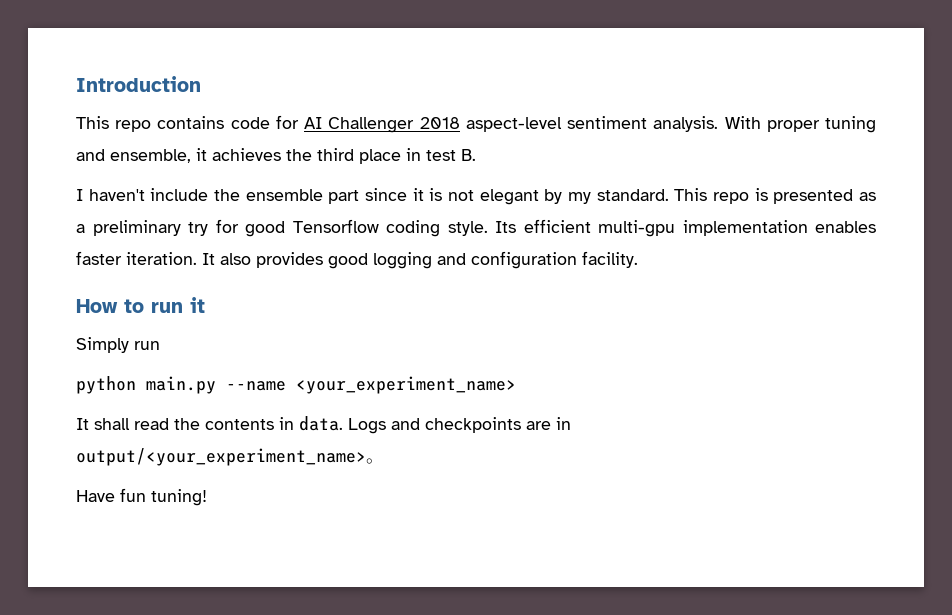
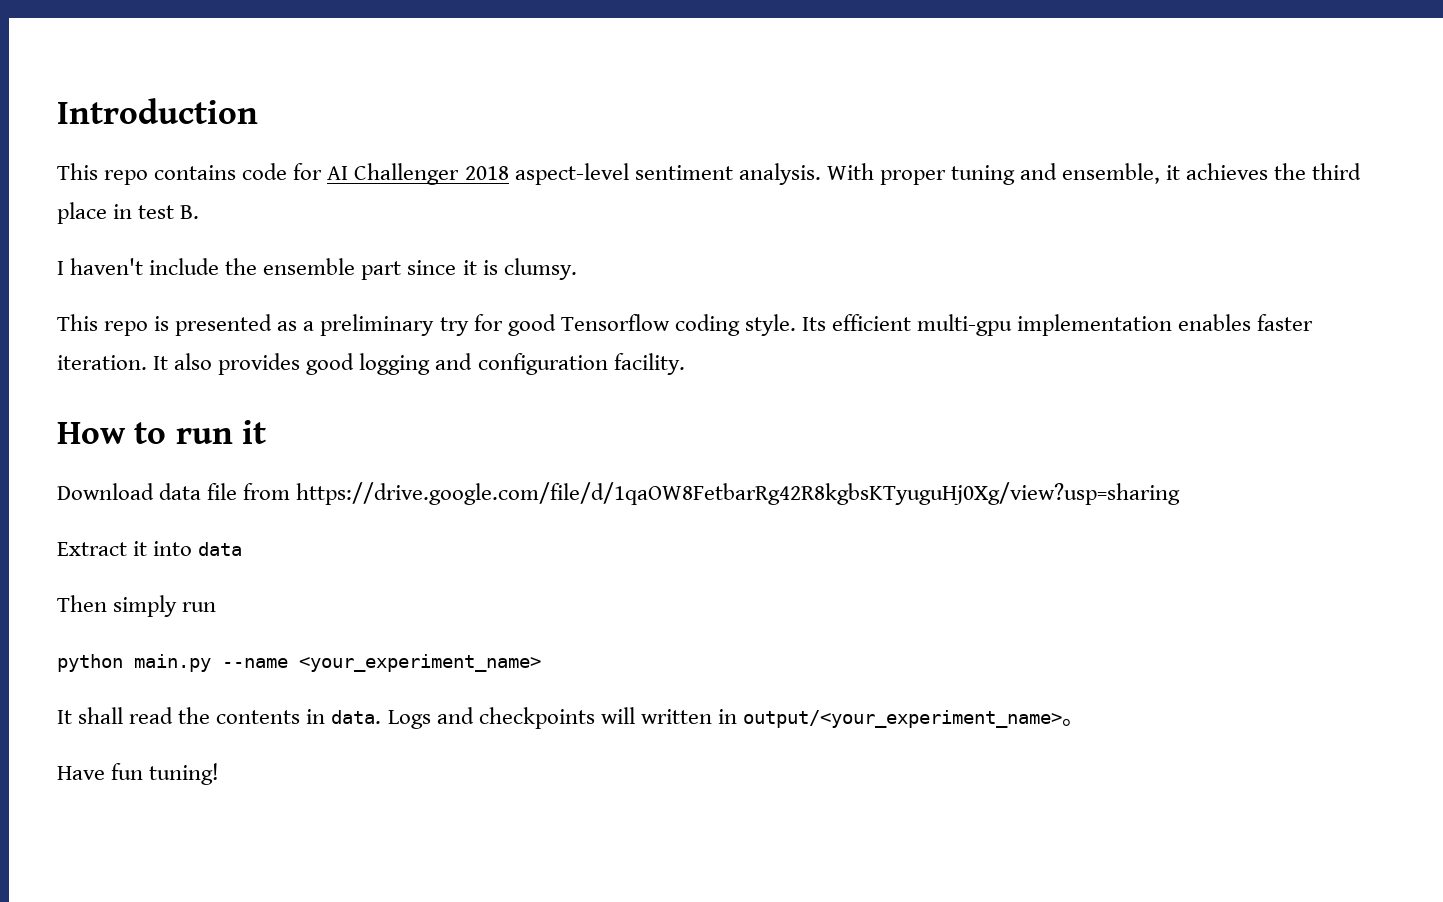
- I haven't include the ensemble part since it is not elegant by my standard. This repo is presented as a preliminary try for good Tensorflow coding style.
+ I haven't include the ensemble part since it is clumsy.
+ This repo is presented as a preliminary try for good Tensorflow coding style.
- Simply run
+ Download data file from https://drive.google.com/file/d/1qaOW8FetbarRg42R8kgbsKTyuguHj0Xg/view?usp=sharing
+ Extract it into data
+ Then simply run
- Logs and checkpoints are in output/<your_experiment_name>。
+ Logs and checkpoints will written in output/<your_experiment_name>。

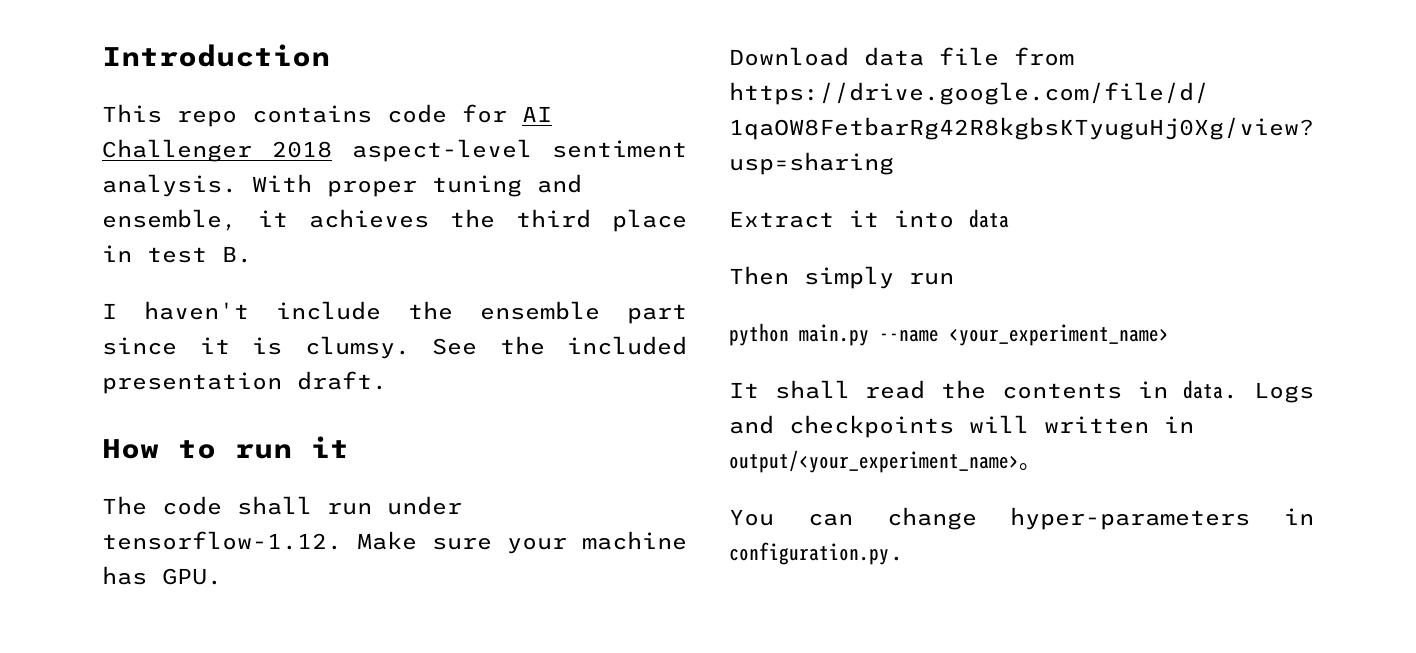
- I haven't include the ensemble part since it is clumsy.
- This repo is presented as a preliminary try for good Tensorflow coding style. Its efficient multi-gpu implementation enables faster iteration. It also provides good logging and configuration facility.
+ I haven't include the ensemble part since it is clumsy. See the included presentation draft.
  How to run it
+ The code shall run under tensorflow-1.12. Make sure your machine has GPU.
- Have fun tuning!
+ You can change hyper-parameters in configuration.py.

